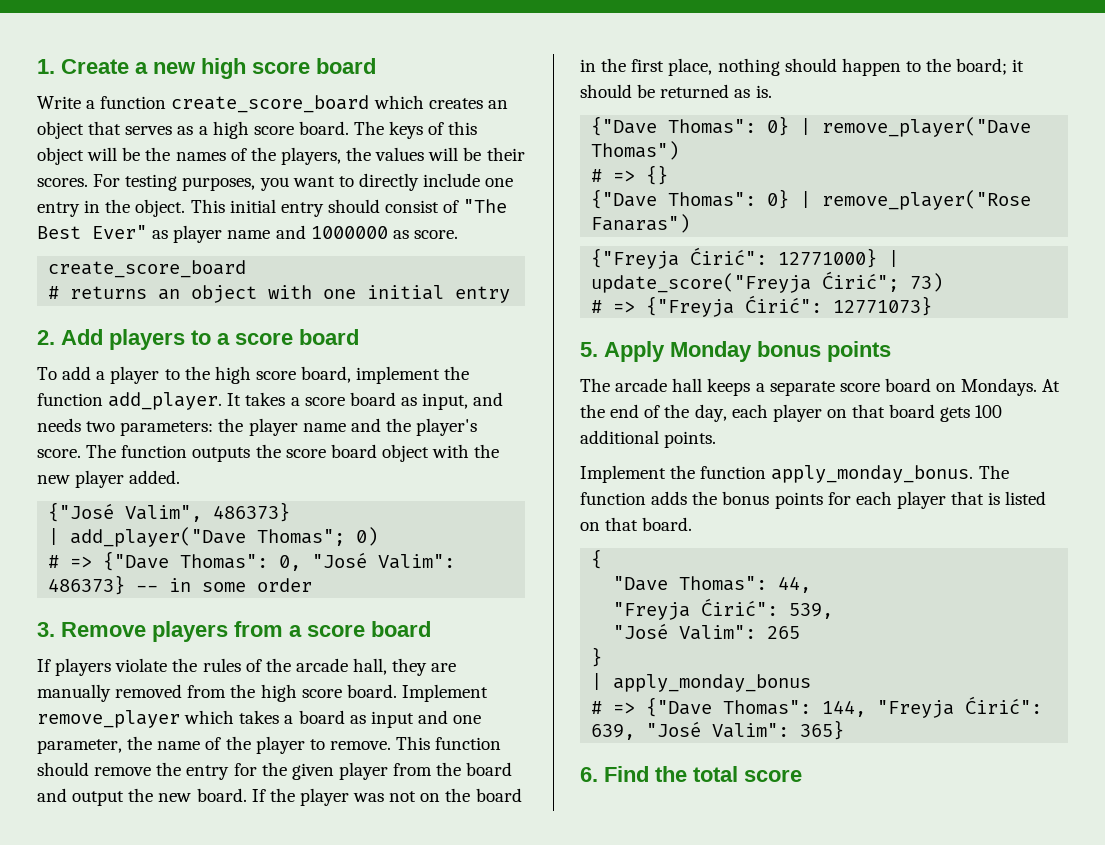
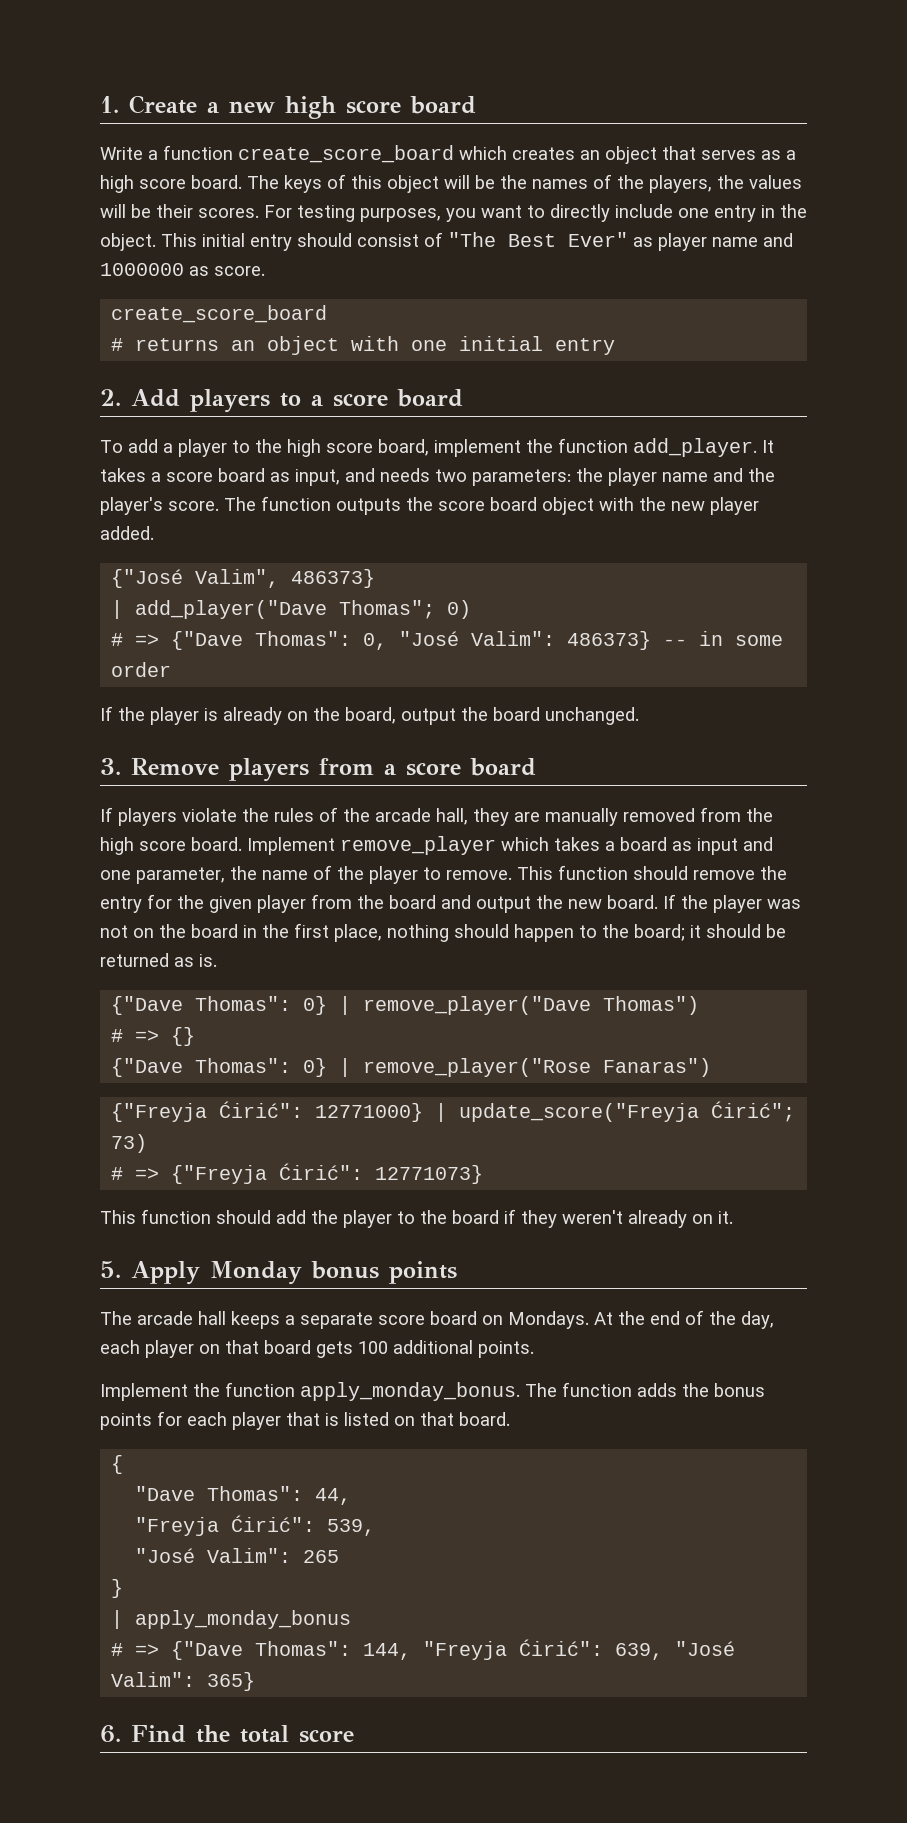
+ If the player is already on the board, output the board unchanged.
+ This function should add the player to the board if they weren't already on it.

